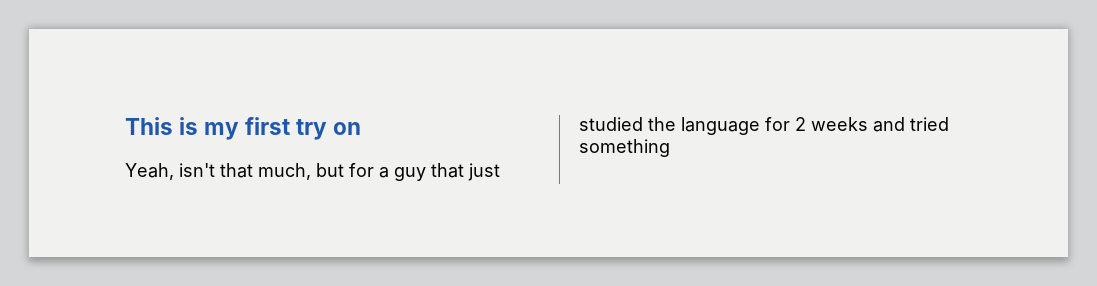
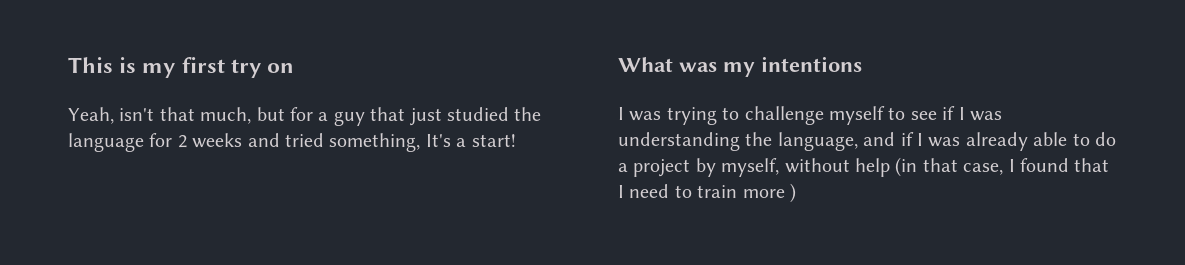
- Yeah, isn't that much, but for a guy that just studied the language for 2 weeks and tried something
+ Yeah, isn't that much, but for a guy that just studied the language for 2 weeks and tried something, It's a start!
+ What was my intentions
+ I was trying to challenge myself to see if I was understanding the language, and if I was already able to do a project by myself, without help (in that case, I found that I need to train more )

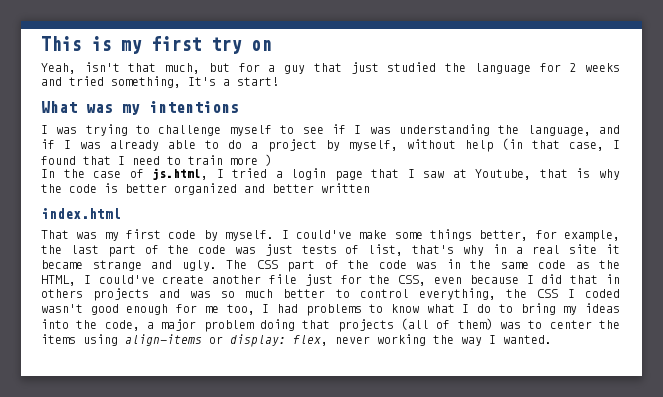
+ In the case of js.html, I tried a login page that I saw at Youtube, that is why the code is better organized and better written
+ index.html
+ That was my first code by myself. I could've make some things better, for example, the last part of the code was just tests of list, that's why in a real site it became strange and ugly. The CSS part of the code was in the same code as the HTML, I could've create another file just for the CSS, even because I did that in others projects and was so much better to control everything, the CSS I coded wasn't good enough for me too, I had problems to know what I do to bring my ideas into the code, a major problem doing that projects (all of them) was to center the items using align-items or display: flex, never working the way I wanted.

